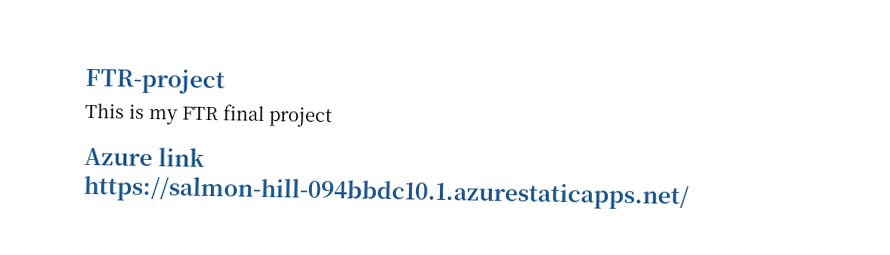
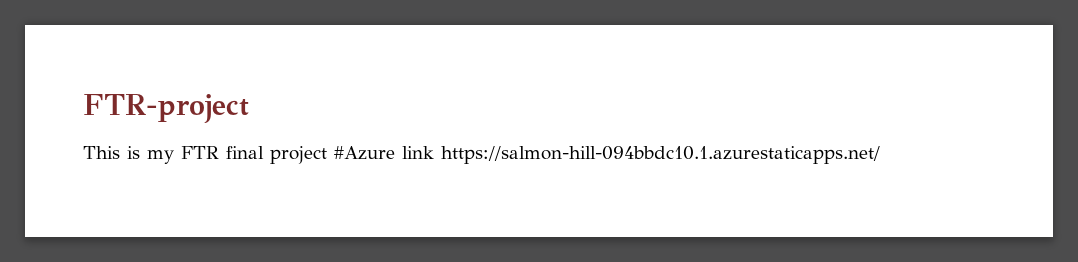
- This is my FTR final project
- Azure link https://salmon-hill-094bbdc10.1.azurestaticapps.net/
+ This is my FTR final project #Azure link https://salmon-hill-094bbdc10.1.azurestaticapps.net/

